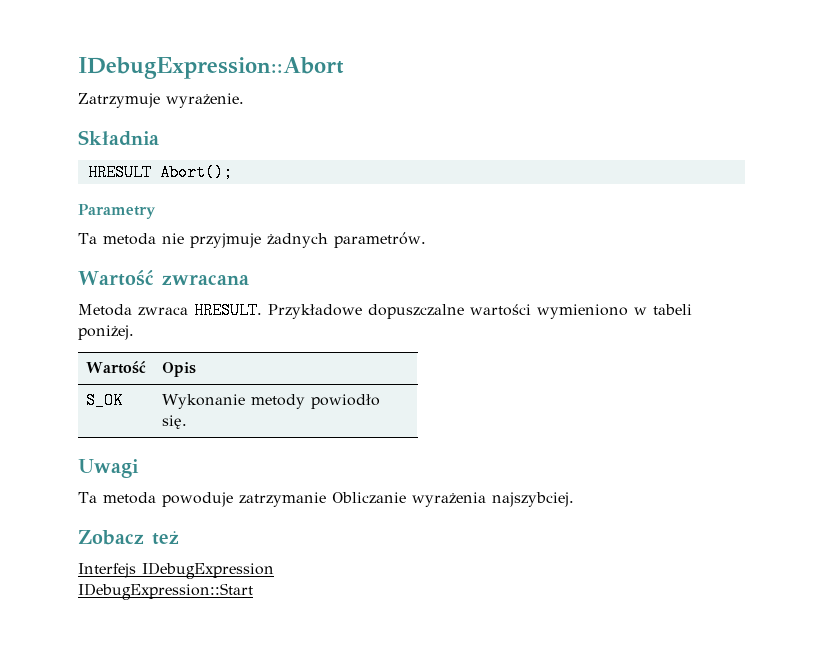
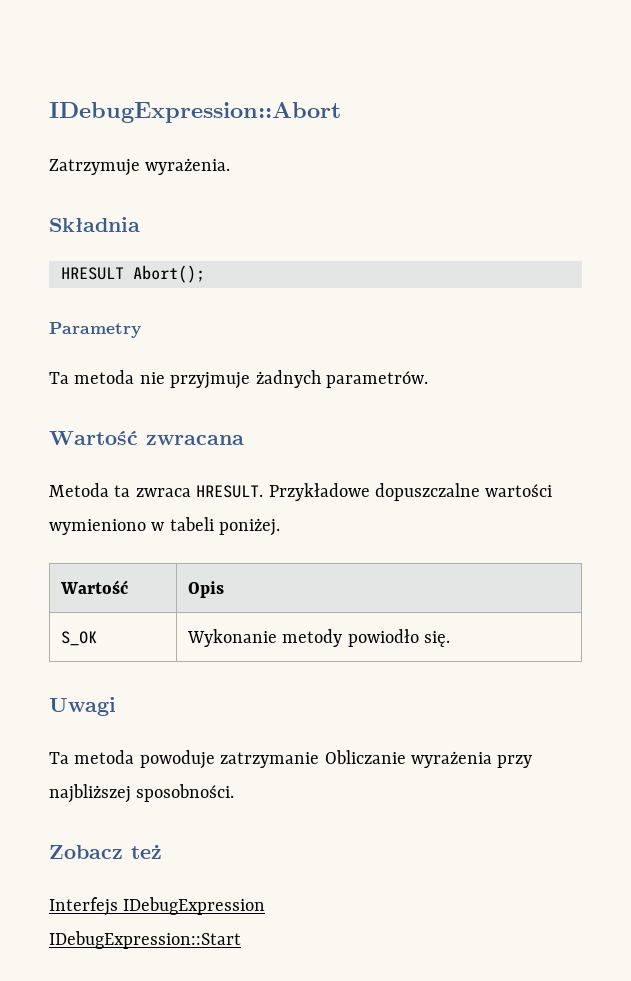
- Zatrzymuje wyrażenie.
+ Zatrzymuje wyrażenia.
- Metoda zwraca HRESULT.
+ Metoda ta zwraca HRESULT.
- Ta metoda powoduje zatrzymanie Obliczanie wyrażenia najszybciej.
+ Ta metoda powoduje zatrzymanie Obliczanie wyrażenia przy najbliższej sposobności.

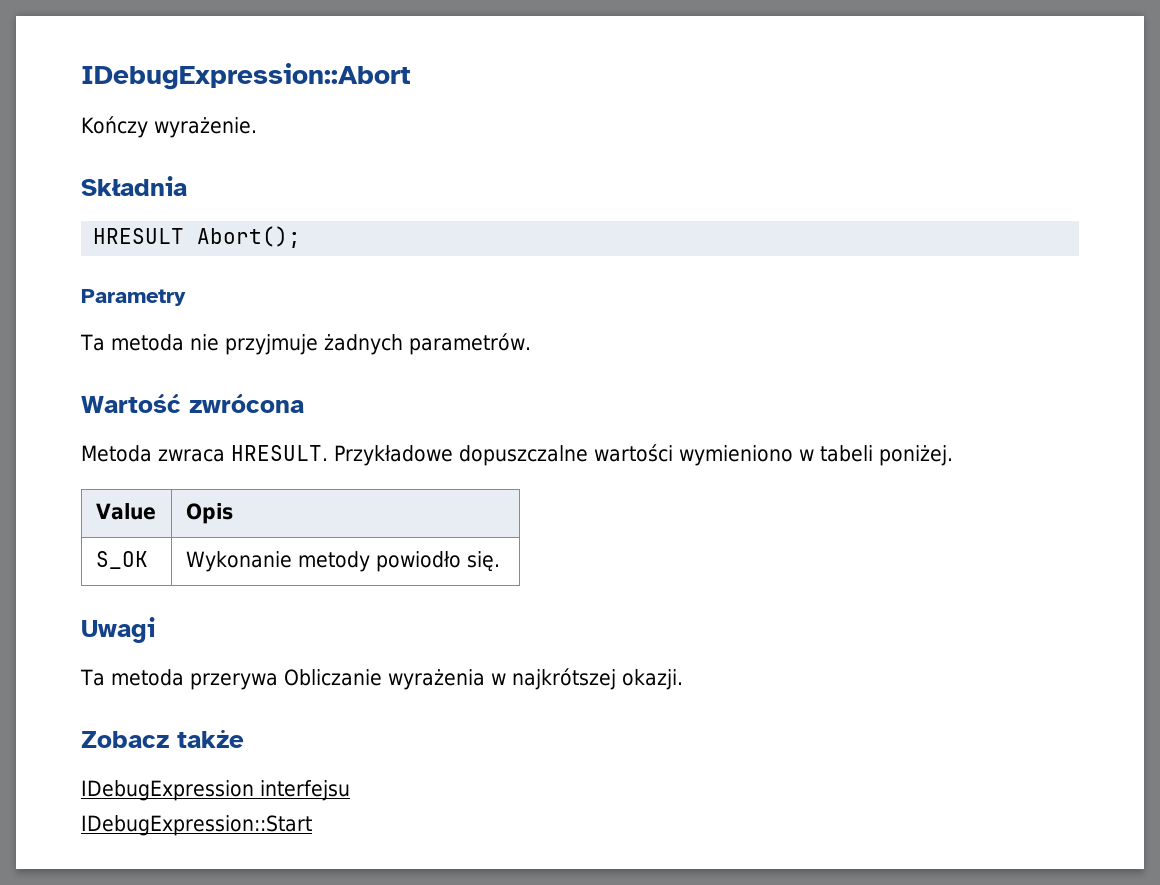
- Zatrzymuje wyrażenia.
+ Kończy wyrażenie.
- Wartość zwracana
+ Wartość zwrócona
- Metoda ta zwraca HRESULT.
+ Metoda zwraca HRESULT.
- Wartość | Opis
+ Value | Opis
- Ta metoda powoduje zatrzymanie Obliczanie wyrażenia przy najbliższej sposobności.
+ Ta metoda przerywa Obliczanie wyrażenia w najkrótszej okazji.
- Zobacz też
- Interfejs IDebugExpression
+ Zobacz także
+ IDebugExpression interfejsu

